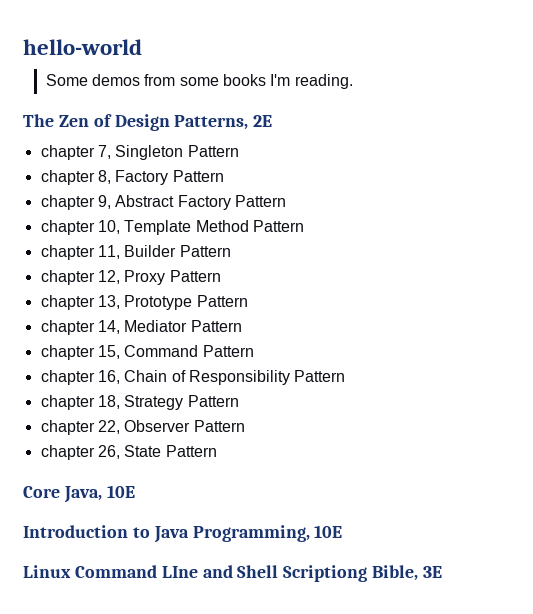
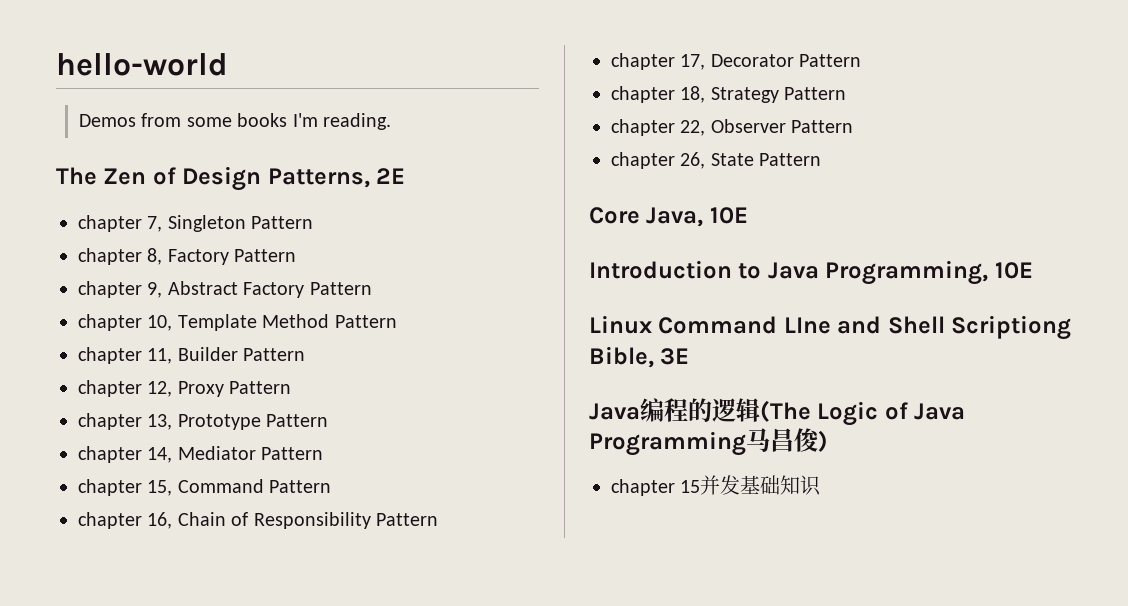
- Some demos from some books I'm reading.
+ Demos from some books I'm reading.
+ chapter 17, Decorator Pattern
+ Java编程的逻辑(The Logic of Java Programming马昌俊)
+ chapter 15并发基础知识

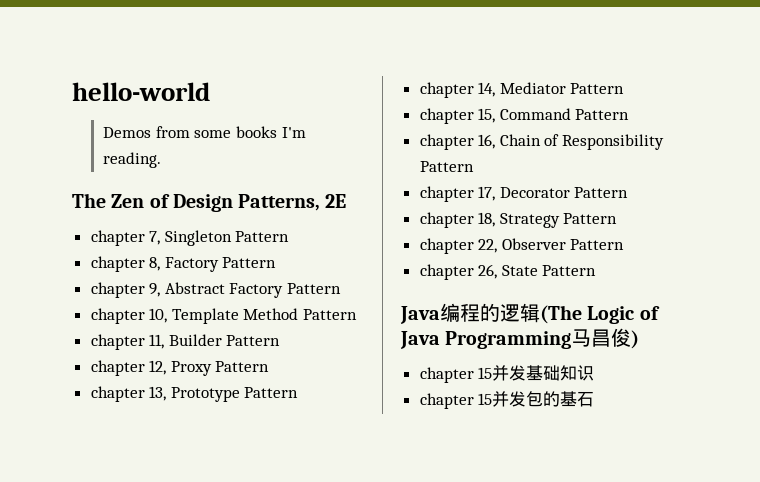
- Core Java, 10E
- Introduction to Java Programming, 10E
- Linux Command LIne and Shell Scriptiong Bible, 3E
+ chapter 15并发包的基石

